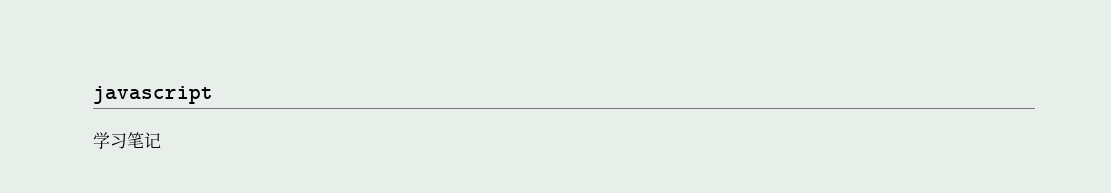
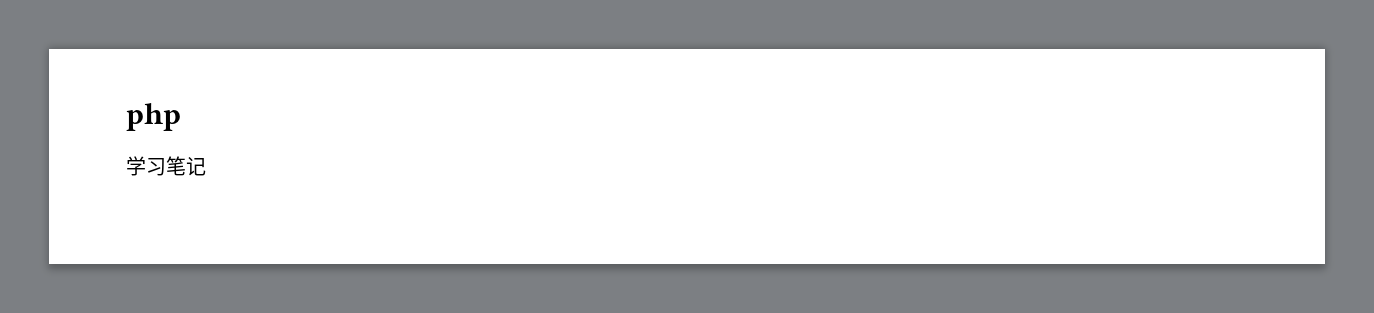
- javascript
+ php

